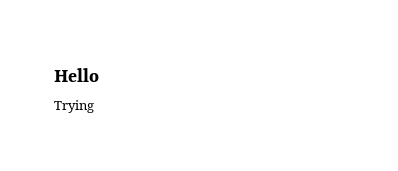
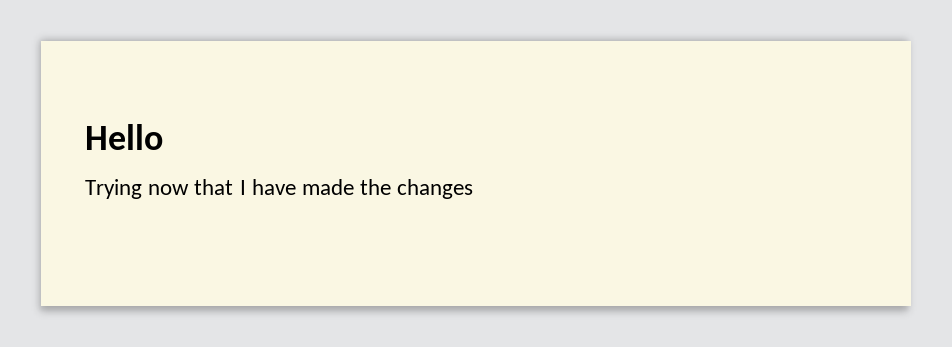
- Trying
+ Trying now that I have made the changes

